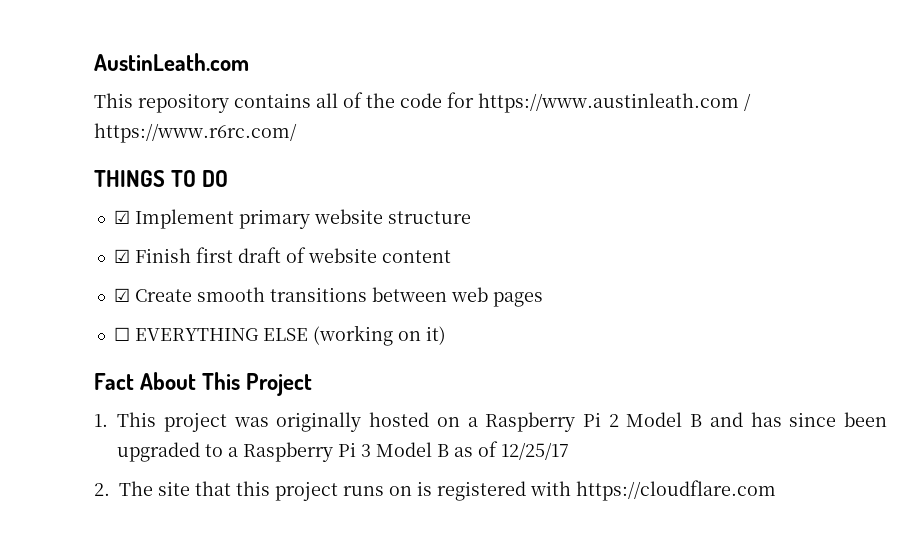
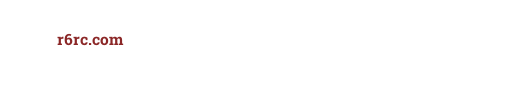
- AustinLeath.com
- This repository contains all of the code for https://www.austinleath.com / https://www.r6rc.com/
- THINGS TO DO
- ☑ Implement primary website structure
- ☑ Finish first draft of website content
- ☑ Create smooth transitions between web pages
- ☐ EVERYTHING ELSE (working on it)
- Fact About This Project
- 1. This project was originally hosted on a Raspberry Pi 2 Model B and has since been upgraded to a Raspberry Pi 3 Model B as of 12/25/17
- 2. The site that this project runs on is registered with https://cloudflare.com
+ r6rc.com

